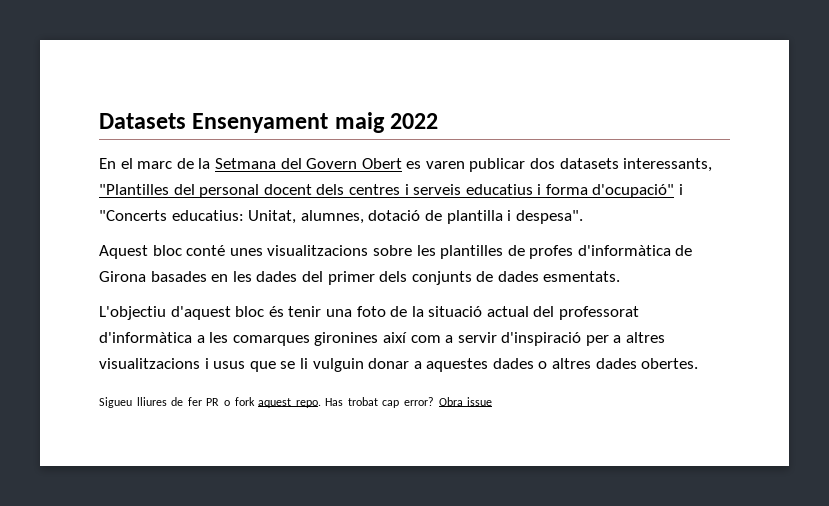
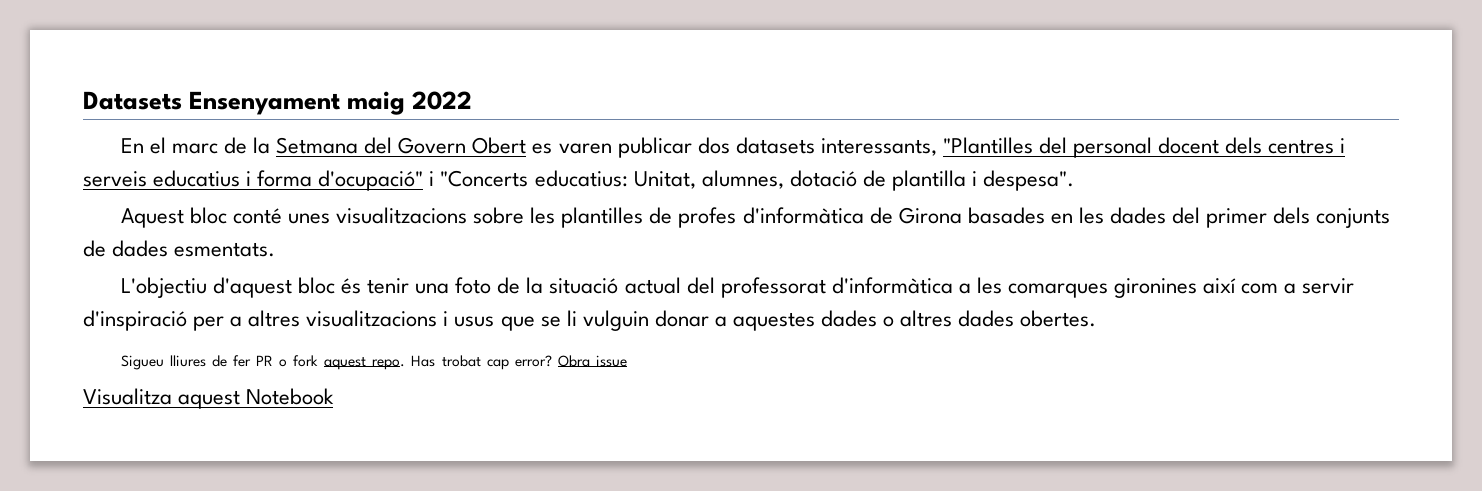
+ Visualitza aquest Notebook

